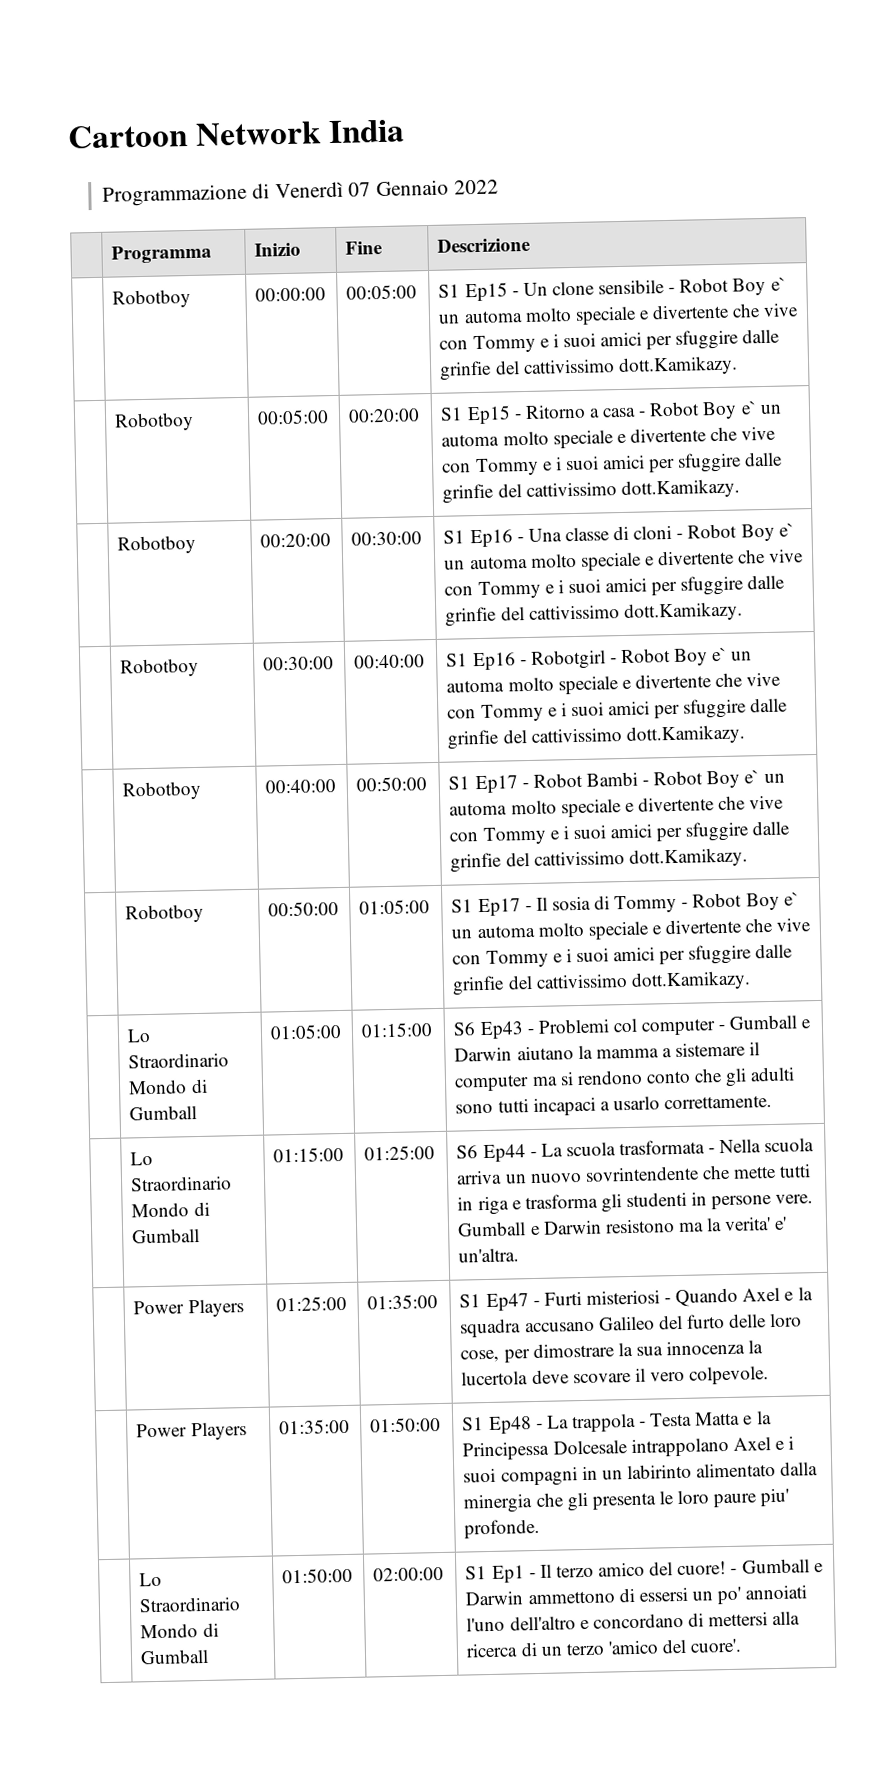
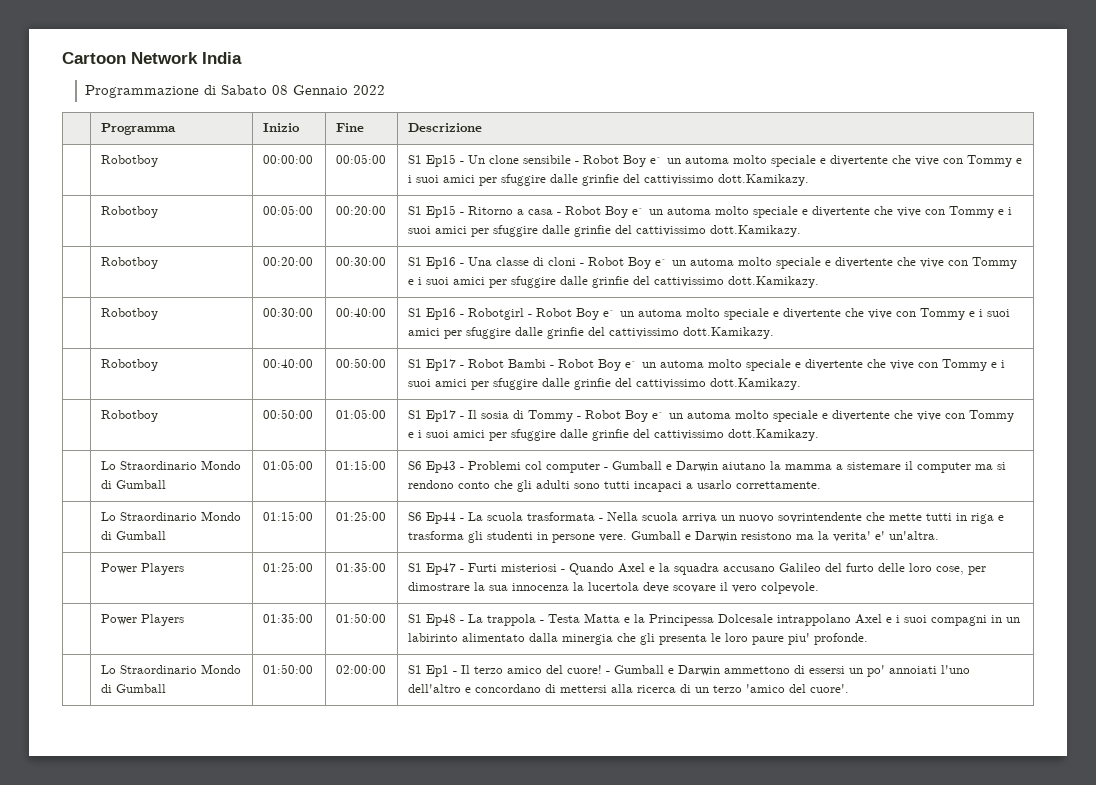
- Programmazione di Venerdì 07 Gennaio 2022
+ Programmazione di Sabato 08 Gennaio 2022

